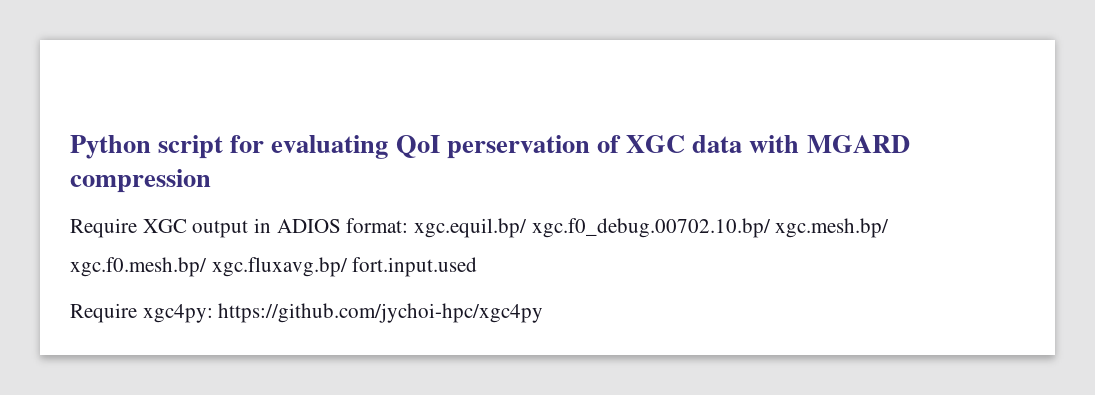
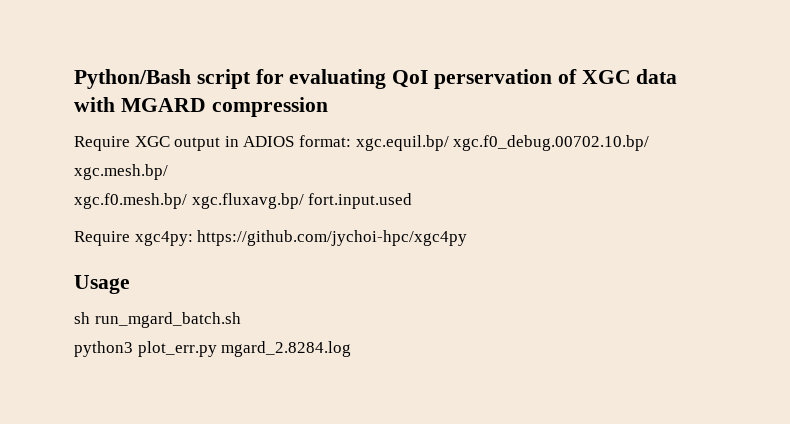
- Python script for evaluating QoI perservation of XGC data with MGARD compression
+ Python/Bash script for evaluating QoI perservation of XGC data with MGARD compression
+ Usage
+ sh run_mgard_batch.sh
+ python3 plot_err.py mgard_2.8284.log

